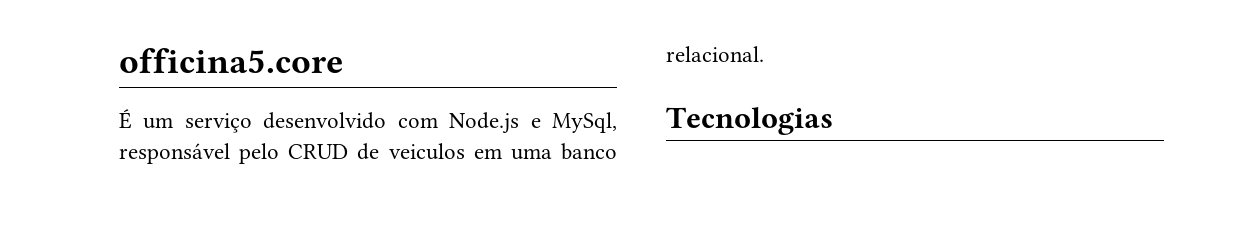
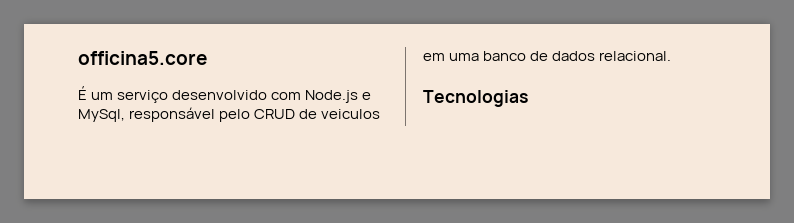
- É um serviço desenvolvido com Node.js e MySql, responsável pelo CRUD de veiculos em uma banco relacional.
+ É um serviço desenvolvido com Node.js e MySql, responsável pelo CRUD de veiculos em uma banco de dados relacional.

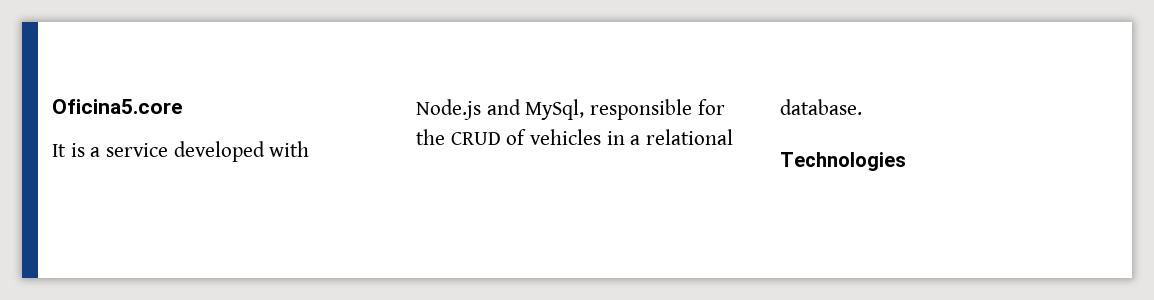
- officina5.core
- É um serviço desenvolvido com Node.js e MySql, responsável pelo CRUD de veiculos em uma banco de dados relacional.
- Tecnologias
+ Oficina5.core
+ It is a service developed with Node.js and MySql, responsible for the CRUD of vehicles in a relational database.
+ Technologies

